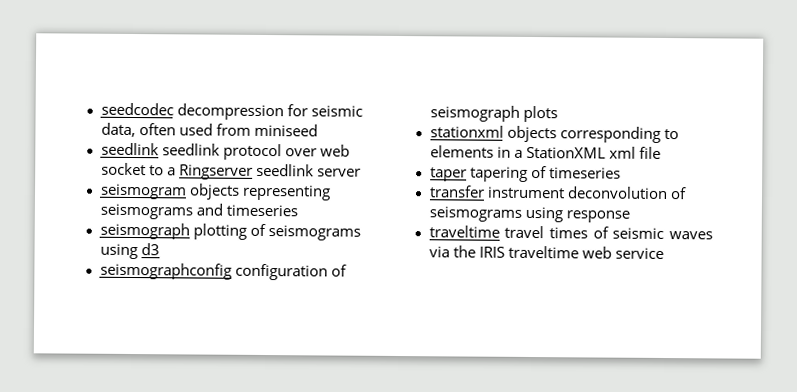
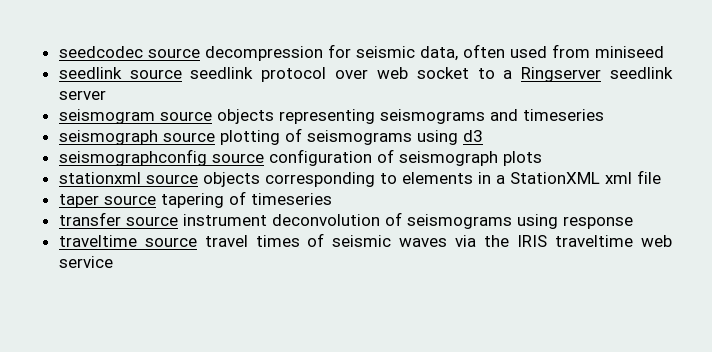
- seedcodec decompression for seismic data, often used from miniseed
+ seedcodec source decompression for seismic data, often used from miniseed
- seedlink seedlink protocol over web socket to a Ringserver seedlink server
+ seedlink source seedlink protocol over web socket to a Ringserver seedlink server
- seismogram objects representing seismograms and timeseries
+ seismogram source objects representing seismograms and timeseries
- seismograph plotting of seismograms using d3
+ seismograph source plotting of seismograms using d3
- seismographconfig configuration of seismograph plots
+ seismographconfig source configuration of seismograph plots
- stationxml objects corresponding to elements in a StationXML xml file
+ stationxml source objects corresponding to elements in a StationXML xml file
- taper tapering of timeseries
+ taper source tapering of timeseries
- transfer instrument deconvolution of seismograms using response
+ transfer source instrument deconvolution of seismograms using response
- traveltime travel times of seismic waves via the IRIS traveltime web service
+ traveltime source travel times of seismic waves via the IRIS traveltime web service

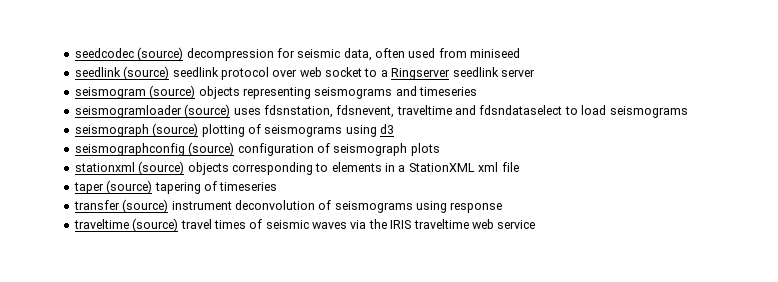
- seedcodec source decompression for seismic data, often used from miniseed
+ seedcodec (source) decompression for seismic data, often used from miniseed
- seedlink source seedlink protocol over web socket to a Ringserver seedlink server
+ seedlink (source) seedlink protocol over web socket to a Ringserver seedlink server
- seismogram source objects representing seismograms and timeseries
+ seismogram (source) objects representing seismograms and timeseries
- seismograph source plotting of seismograms using d3
+ seismogramloader (source) uses fdsnstation, fdsnevent, traveltime and fdsndataselect to load seismograms
+ seismograph (source) plotting of seismograms using d3
- seismographconfig source configuration of seismograph plots
+ seismographconfig (source) configuration of seismograph plots
- stationxml source objects corresponding to elements in a StationXML xml file
+ stationxml (source) objects corresponding to elements in a StationXML xml file
- taper source tapering of timeseries
+ taper (source) tapering of timeseries
- transfer source instrument deconvolution of seismograms using response
+ transfer (source) instrument deconvolution of seismograms using response
- traveltime source travel times of seismic waves via the IRIS traveltime web service
+ traveltime (source) travel times of seismic waves via the IRIS traveltime web service

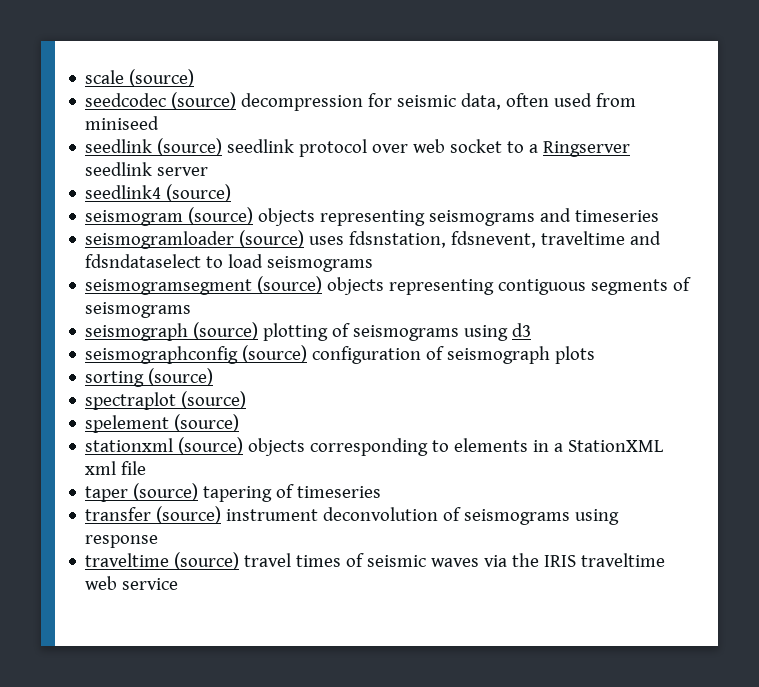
+ scale (source)
+ seedlink4 (source)
+ seismogramsegment (source) objects representing contiguous segments of seismograms
+ sorting (source)
+ spectraplot (source)
+ spelement (source)

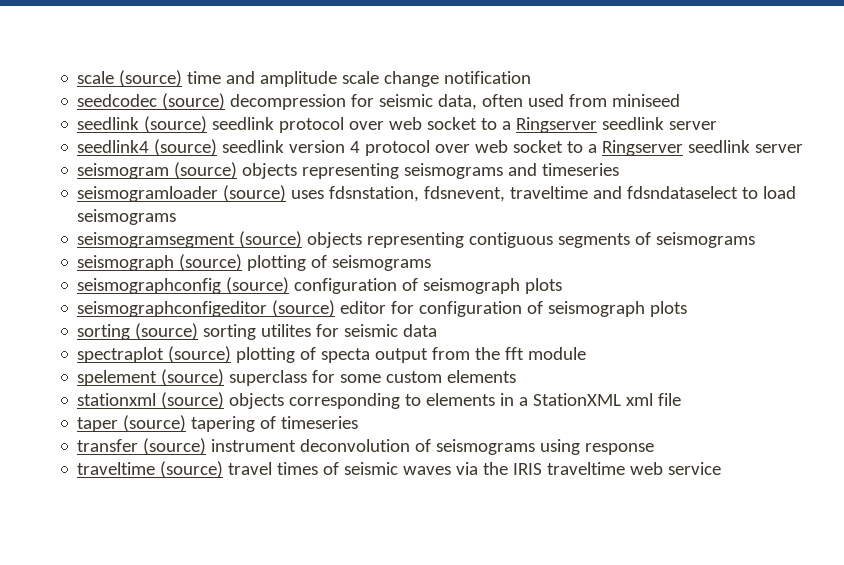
- scale (source)
+ scale (source) time and amplitude scale change notification
- seedlink4 (source)
+ seedlink4 (source) seedlink version 4 protocol over web socket to a Ringserver seedlink server
- seismograph (source) plotting of seismograms using d3
+ seismograph (source) plotting of seismograms
- sorting (source)
- spectraplot (source)
- spelement (source)
+ seismographconfigeditor (source) editor for configuration of seismograph plots
+ sorting (source) sorting utilites for seismic data
+ spectraplot (source) plotting of specta output from the fft module
+ spelement (source) superclass for some custom elements

